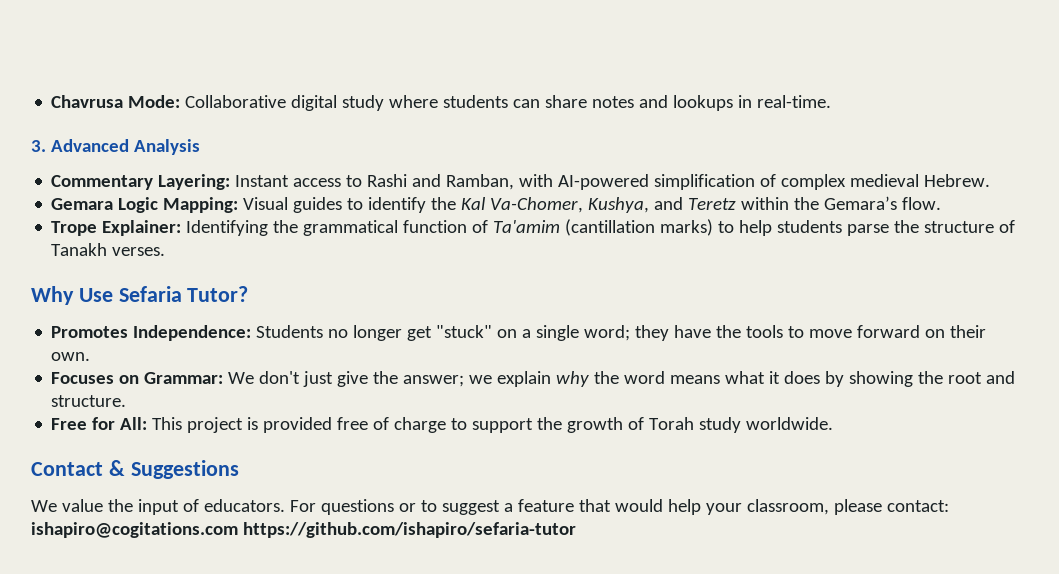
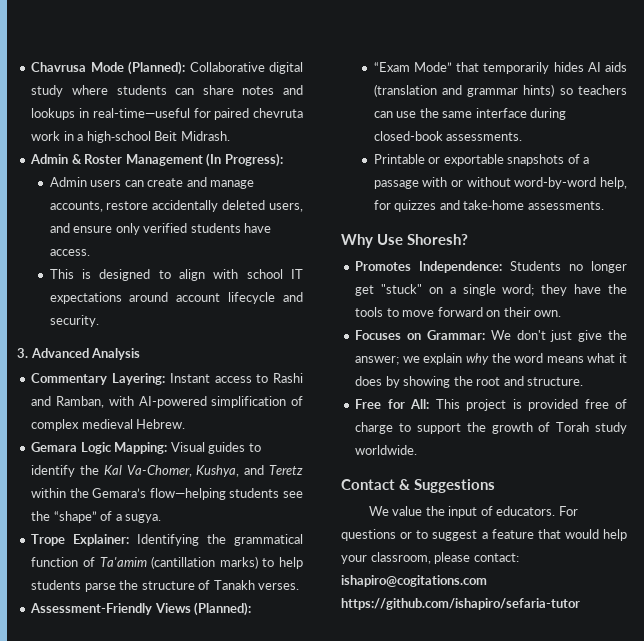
- Chavrusa Mode: Collaborative digital study where students can share notes and lookups in real-time.
+ Chavrusa Mode (Planned): Collaborative digital study where students can share notes and lookups in real-time—useful for paired chevruta work in a high‑school Beit Midrash.
+ Admin & Roster Management (In Progress):
+ Admin users can create and manage accounts, restore accidentally deleted users, and ensure only verified students have access.
+ This is designed to align with school IT expectations around account lifecycle and security.
- Gemara Logic Mapping: Visual guides to identify the Kal Va-Chomer, Kushya, and Teretz within the Gemara’s flow.
+ Gemara Logic Mapping: Visual guides to identify the Kal Va-Chomer, Kushya, and Teretz within the Gemara’s flow—helping students see the “shape” of a sugya.
+ Assessment-Friendly Views (Planned):
+ “Exam Mode” that temporarily hides AI aids (translation and grammar hints) so teachers can use the same interface during closed-book assessments.
+ Printable or exportable snapshots of a passage with or without word-by-word help, for quizzes and take‑home assessments.
- Why Use Sefaria Tutor?
+ Why Use Shoresh?

